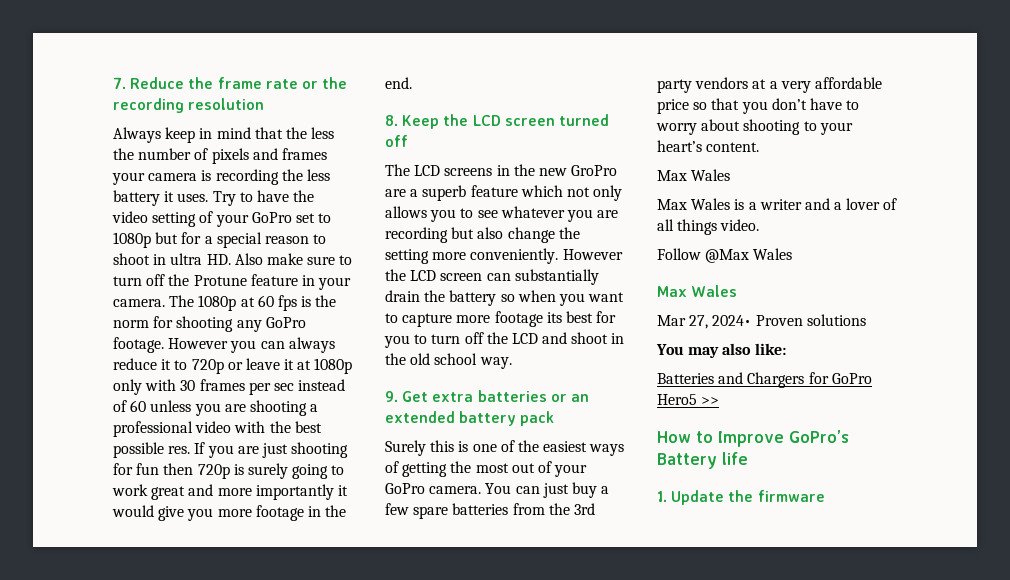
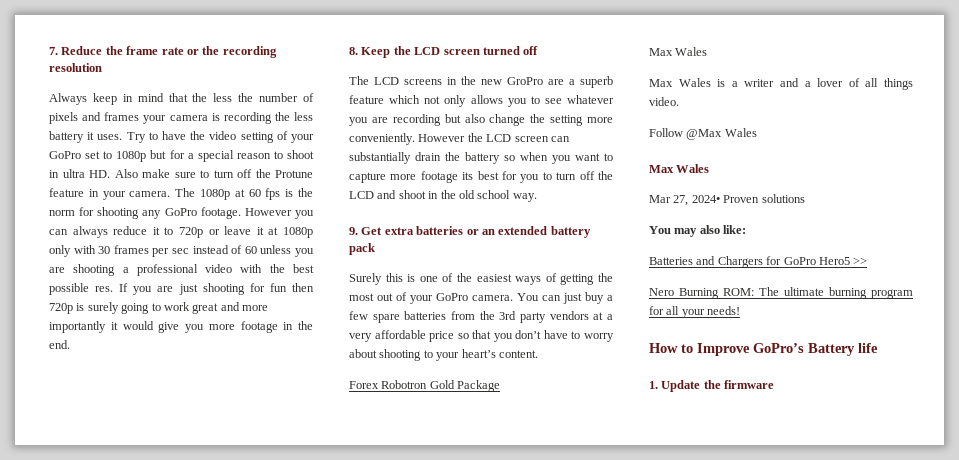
+ Forex Robotron Gold Package
+ Nero Burning ROM: The ultimate burning program for all your needs!

